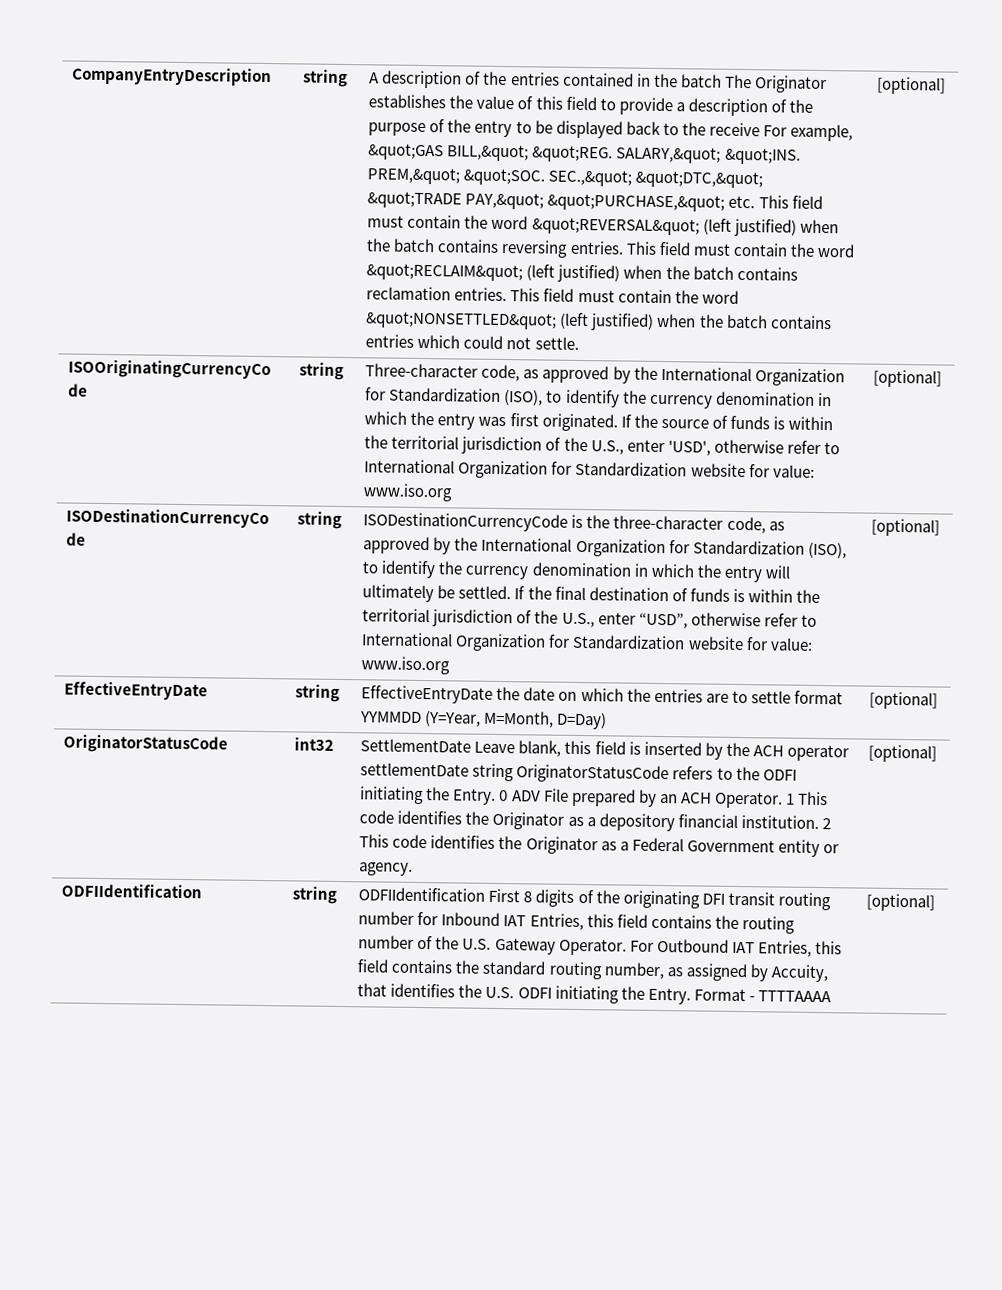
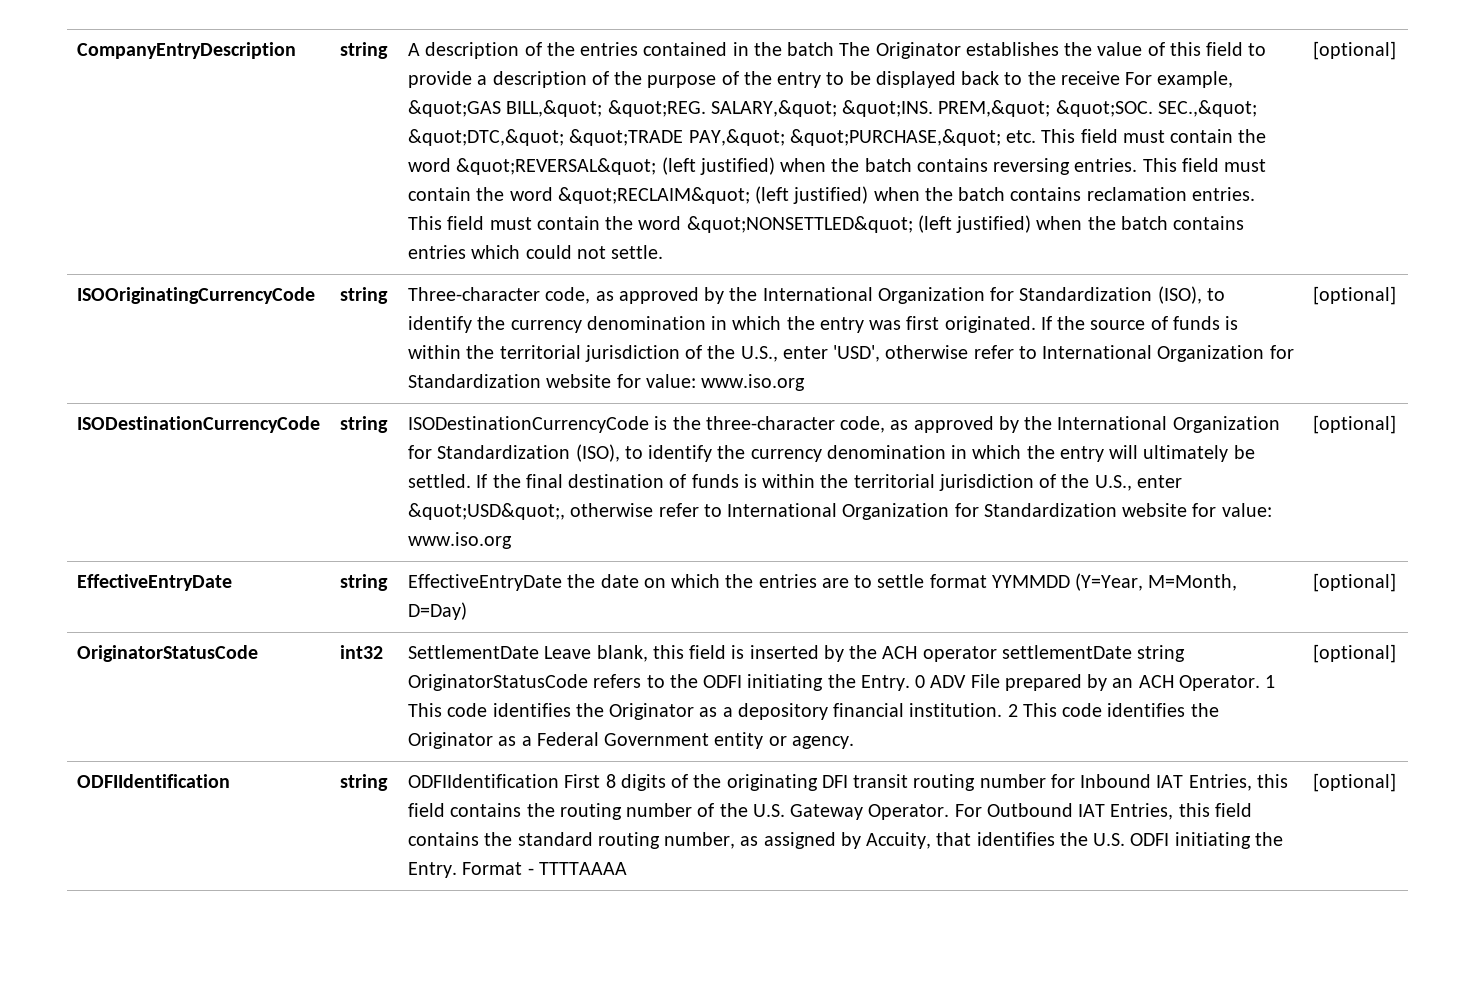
- If the final destination of funds is within the territorial jurisdiction of the U.S., enter “USD”, otherwise refer to International Organization for Standardization website for value: www.iso.org
+ If the final destination of funds is within the territorial jurisdiction of the U.S., enter &quot;USD&quot;, otherwise refer to International Organization for Standardization website for value: www.iso.org

